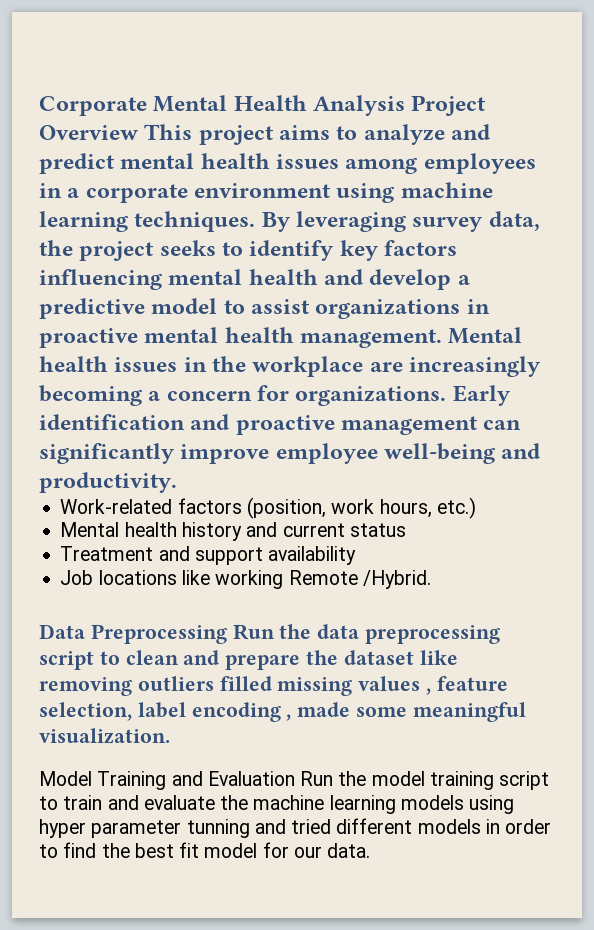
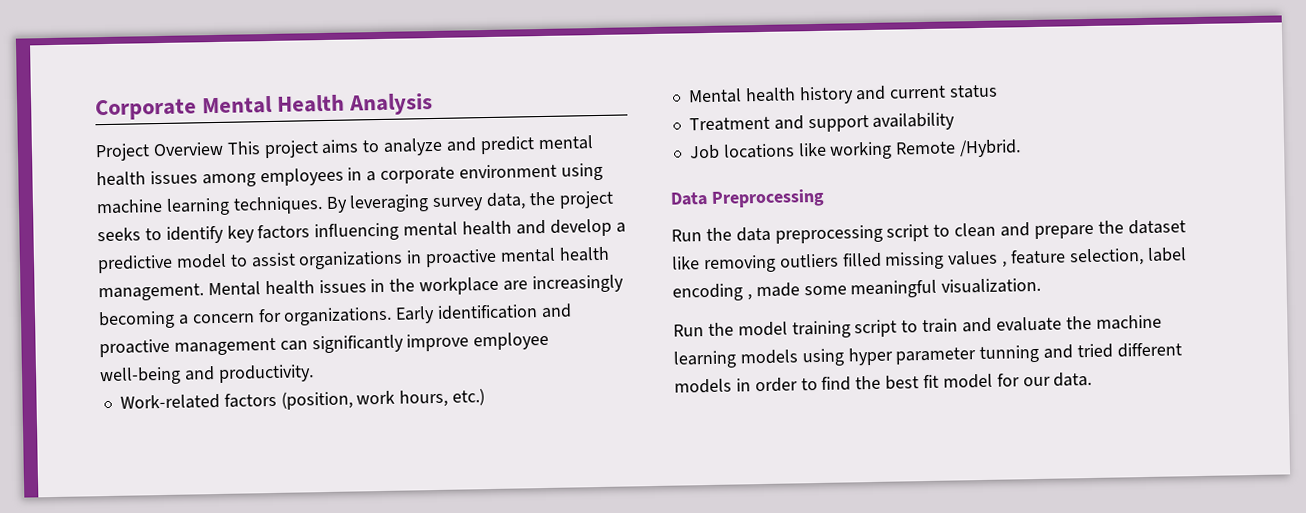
- Corporate Mental Health Analysis Project Overview This project aims to analyze and predict mental health issues among employees in a corporate environment using machine learning techniques.
+ Corporate Mental Health Analysis
+ Project Overview This project aims to analyze and predict mental health issues among employees in a corporate environment using machine learning techniques.
- Data Preprocessing Run the data preprocessing script to clean and prepare the dataset like removing outliers filled missing values , feature selection, label encoding , made some meaningful visualization.
+ Data Preprocessing
+ Run the data preprocessing script to clean and prepare the dataset like removing outliers filled missing values , feature selection, label encoding , made some meaningful visualization.
- Model Training and Evaluation Run the model training script to train and evaluate the machine learning models using hyper parameter tunning and tried different models in order to find the best fit model for our data.
+ Run the model training script to train and evaluate the machine learning models using hyper parameter tunning and tried different models in order to find the best fit model for our data.

